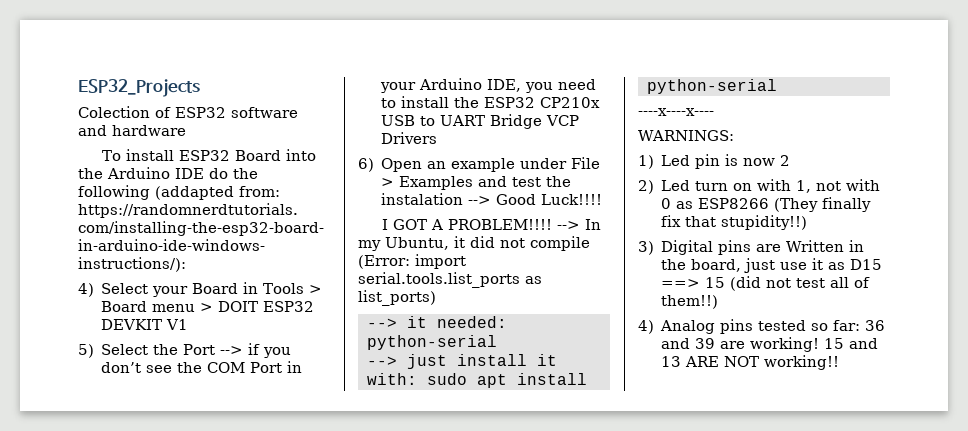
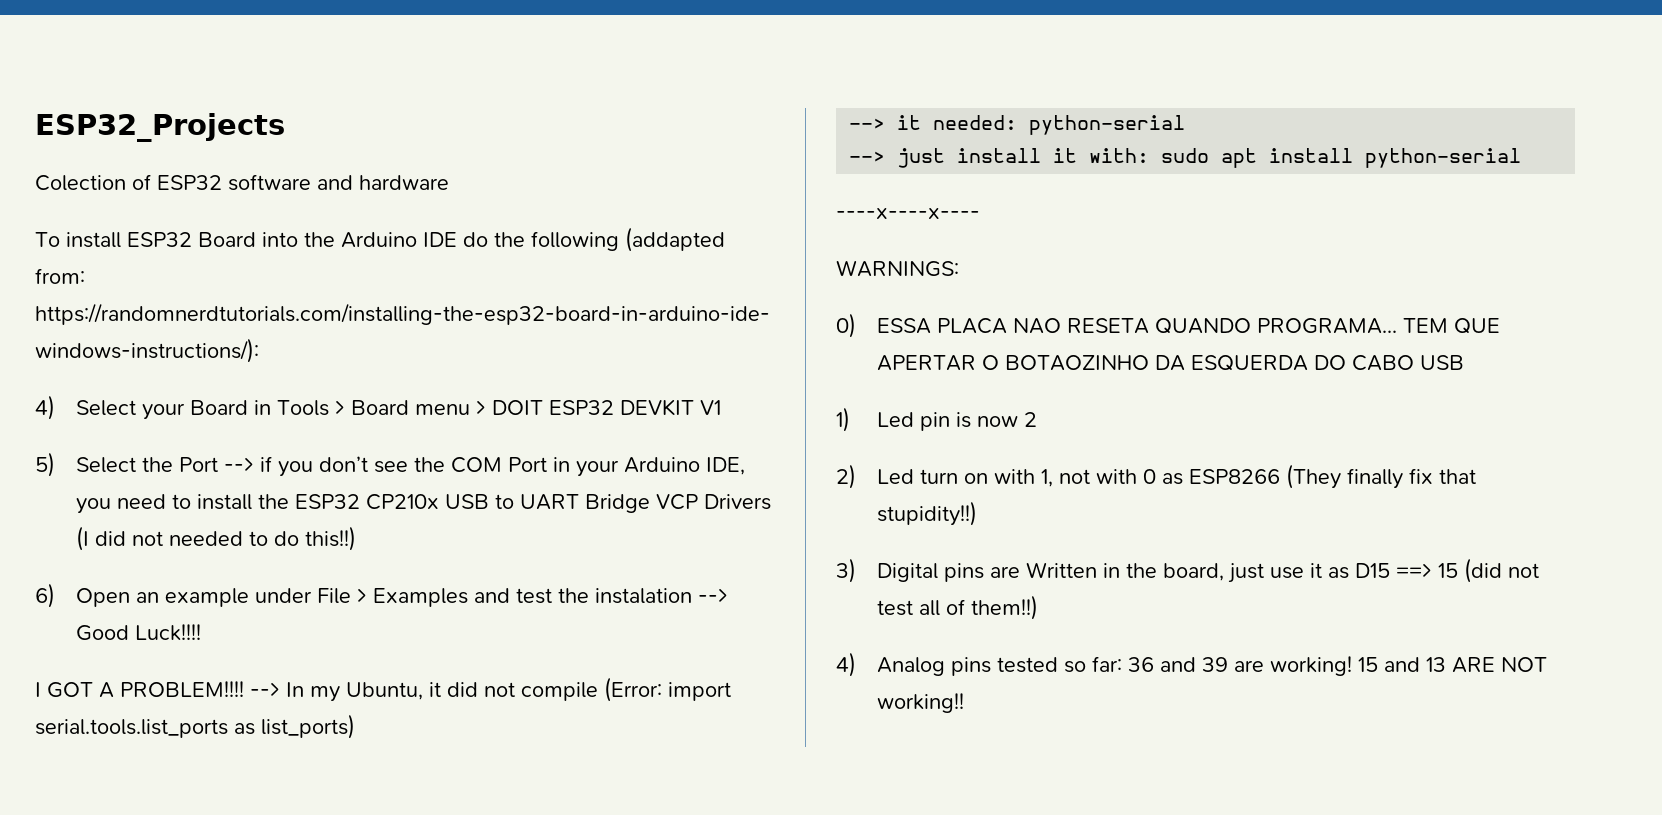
- 5) Select the Port --> if you don’t see the COM Port in your Arduino IDE, you need to install the ESP32 CP210x USB to UART Bridge VCP Drivers
+ 5) Select the Port --> if you don’t see the COM Port in your Arduino IDE, you need to install the ESP32 CP210x USB to UART Bridge VCP Drivers (I did not needed to do this!!)
+ 0) ESSA PLACA NAO RESETA QUANDO PROGRAMA... TEM QUE APERTAR O BOTAOZINHO DA ESQUERDA DO CABO USB

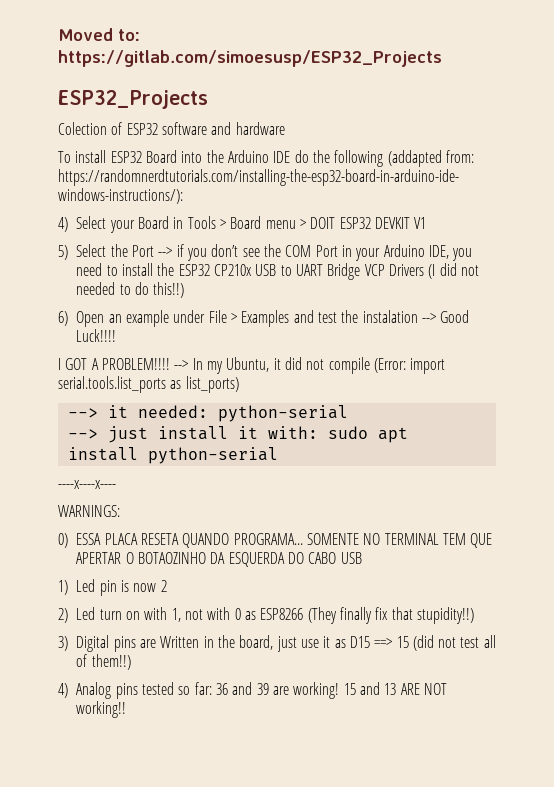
+ Moved to: https://gitlab.com/simoesusp/ESP32_Projects
- 0) ESSA PLACA NAO RESETA QUANDO PROGRAMA...
+ 0) ESSA PLACA RESETA QUANDO PROGRAMA...
- TEM QUE APERTAR O BOTAOZINHO DA ESQUERDA DO CABO USB
+ SOMENTE NO TERMINAL TEM QUE APERTAR O BOTAOZINHO DA ESQUERDA DO CABO USB

